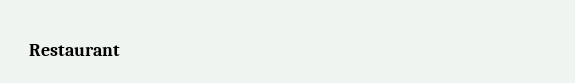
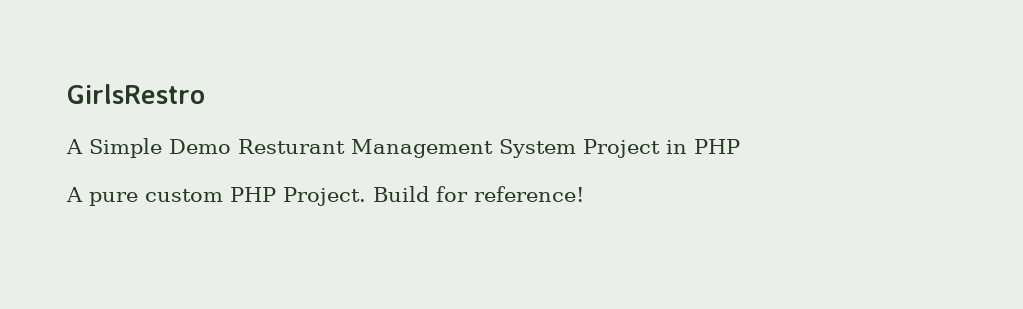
- Restaurant
+ GirlsRestro
+ A Simple Demo Resturant Management System Project in PHP
+ A pure custom PHP Project. Build for reference!

